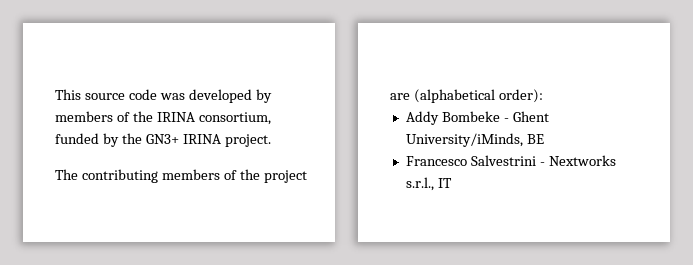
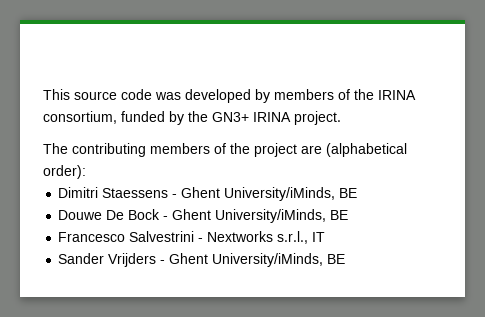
- Addy Bombeke - Ghent University/iMinds, BE
+ Dimitri Staessens - Ghent University/iMinds, BE
+ Douwe De Bock - Ghent University/iMinds, BE
+ Sander Vrijders - Ghent University/iMinds, BE

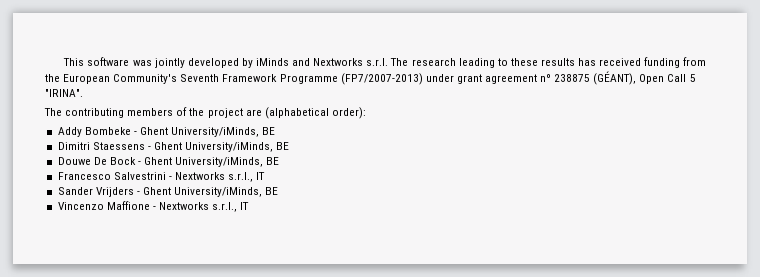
- This source code was developed by members of the IRINA consortium, funded by the GN3+ IRINA project.
+ This software was jointly developed by iMinds and Nextworks s.r.l. The research leading to these results has received funding from the European Community's Seventh Framework Programme (FP7/2007-2013) under grant agreement nº 238875 (GÉANT), Open Call 5 "IRINA".
+ Addy Bombeke - Ghent University/iMinds, BE
+ Vincenzo Maffione - Nextworks s.r.l., IT

